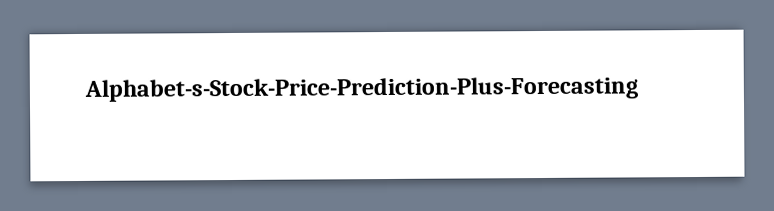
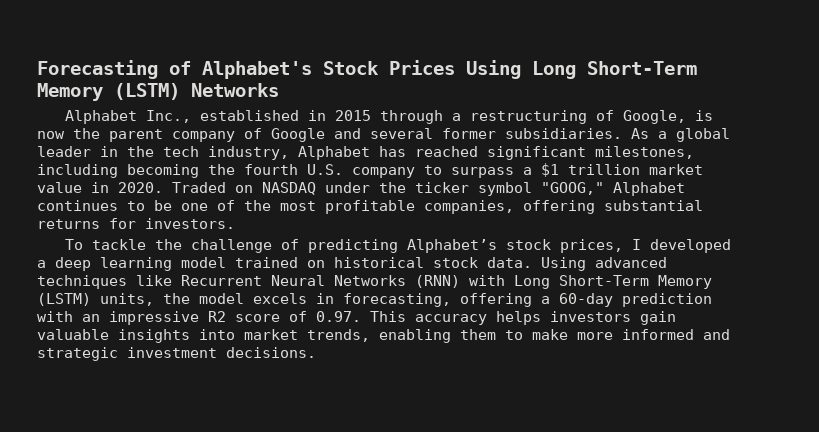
- Alphabet-s-Stock-Price-Prediction-Plus-Forecasting
+ Forecasting of Alphabet's Stock Prices Using Long Short-Term Memory (LSTM) Networks
+ Alphabet Inc., established in 2015 through a restructuring of Google, is now the parent company of Google and several former subsidiaries. As a global leader in the tech industry, Alphabet has reached significant milestones, including becoming the fourth U.S. company to surpass a $1 trillion market value in 2020. Traded on NASDAQ under the ticker symbol "GOOG," Alphabet continues to be one of the most profitable companies, offering substantial returns for investors.
+ To tackle the challenge of predicting Alphabet’s stock prices, I developed a deep learning model trained on historical stock data. Using advanced techniques like Recurrent Neural Networks (RNN) with Long Short-Term Memory (LSTM) units, the model excels in forecasting, offering a 60-day prediction with an impressive R2 score of 0.97. This accuracy helps investors gain valuable insights into market trends, enabling them to make more informed and strategic investment decisions.

